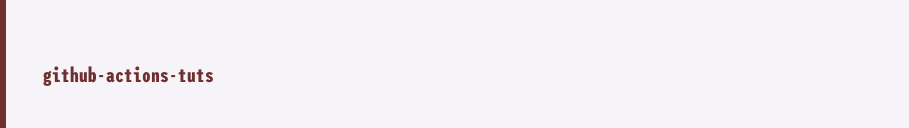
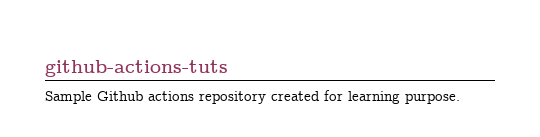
+ Sample Github actions repository created for learning purpose.

